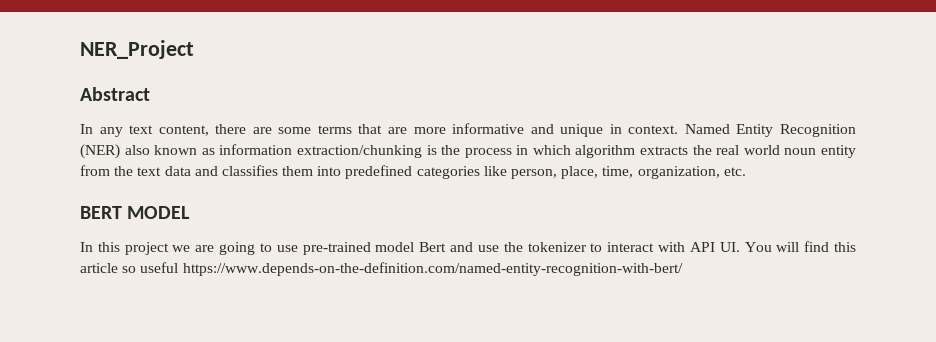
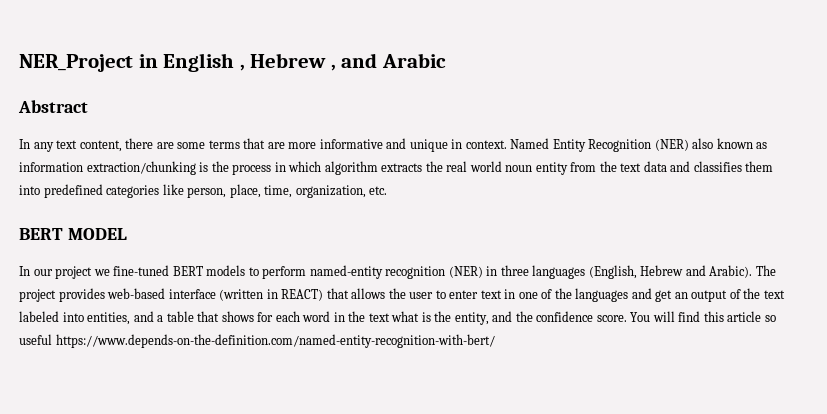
- NER_Project
+ NER_Project in English , Hebrew , and Arabic
- In this project we are going to use pre-trained model Bert and use the tokenizer to interact with API UI. You will find this article so useful https://www.depends-on-the-definition.com/named-entity-recognition-with-bert/
+ In our project we fine-tuned BERT models to perform named-entity recognition (NER) in three languages (English, Hebrew and Arabic). The project provides web-based interface (written in REACT) that allows the user to enter text in one of the languages and get an output of the text labeled into entities, and a table that shows for each word in the text what is the entity, and the confidence score. You will find this article so useful https://www.depends-on-the-definition.com/named-entity-recognition-with-bert/

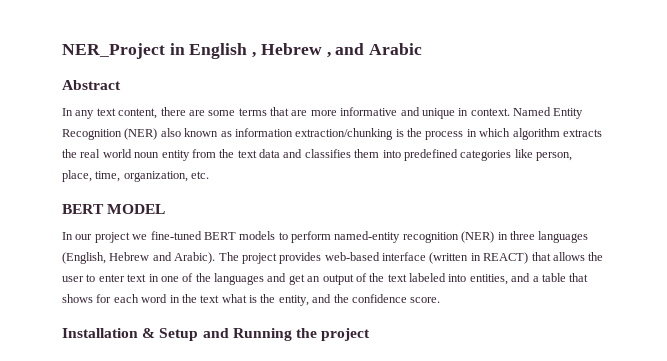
- The project provides web-based interface (written in REACT) that allows the user to enter text in one of the languages and get an output of the text labeled into entities, and a table that shows for each word in the text what is the entity, and the confidence score. You will find this article so useful https://www.depends-on-the-definition.com/named-entity-recognition-with-bert/
+ The project provides web-based interface (written in REACT) that allows the user to enter text in one of the languages and get an output of the text labeled into entities, and a table that shows for each word in the text what is the entity, and the confidence score.
+ Installation & Setup and Running the project

